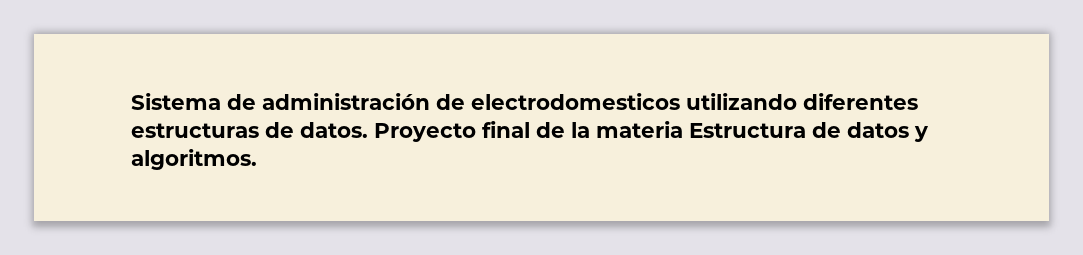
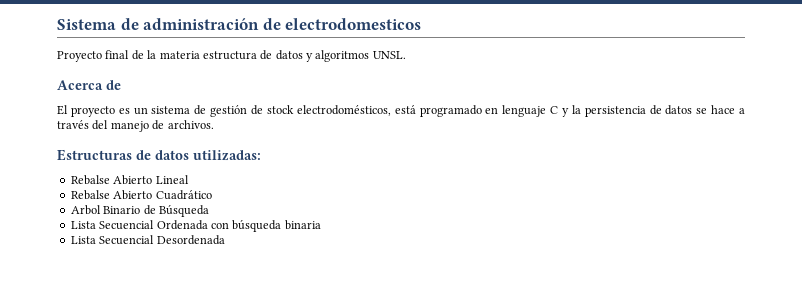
- Sistema de administración de electrodomesticos utilizando diferentes estructuras de datos. Proyecto final de la materia Estructura de datos y algoritmos.
+ Sistema de administración de electrodomesticos
+ Proyecto final de la materia estructura de datos y algoritmos UNSL.
+ Acerca de
+ El proyecto es un sistema de gestión de stock electrodomésticos, está programado en lenguaje C y la persistencia de datos se hace a través del manejo de archivos.
+ Estructuras de datos utilizadas:
+ Rebalse Abierto Lineal
+ Rebalse Abierto Cuadrático
+ Arbol Binario de Búsqueda
+ Lista Secuencial Ordenada con búsqueda binaria
+ Lista Secuencial Desordenada

